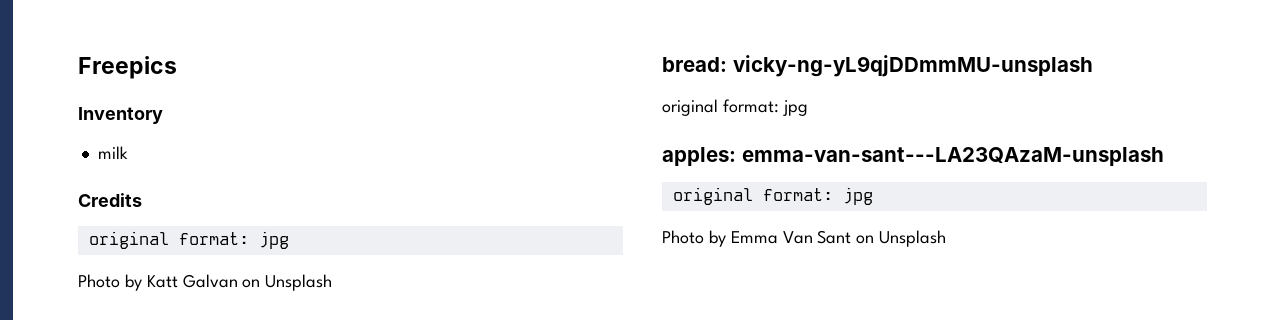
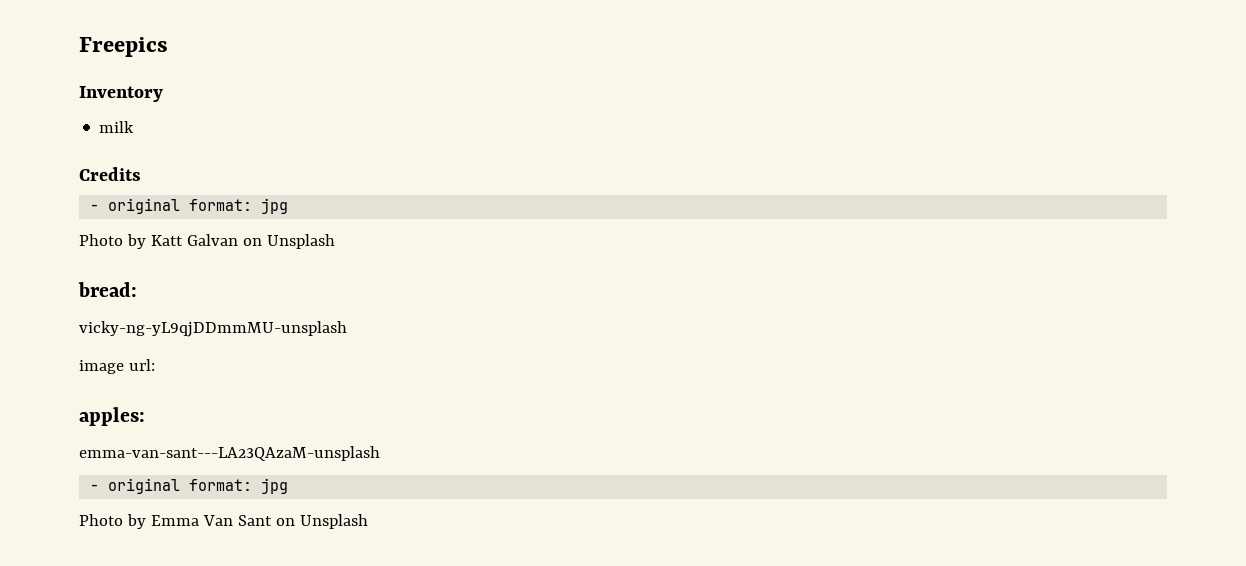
  Credits
- original format: jpg
+ - original format: jpg
- bread: vicky-ng-yL9qjDDmmMU-unsplash
- original format: jpg
+ bread:
+ vicky-ng-yL9qjDDmmMU-unsplash
+ image url:
- apples: emma-van-sant---LA23QAzaM-unsplash
- original format: jpg
+ apples:
+ emma-van-sant---LA23QAzaM-unsplash
+ - original format: jpg

